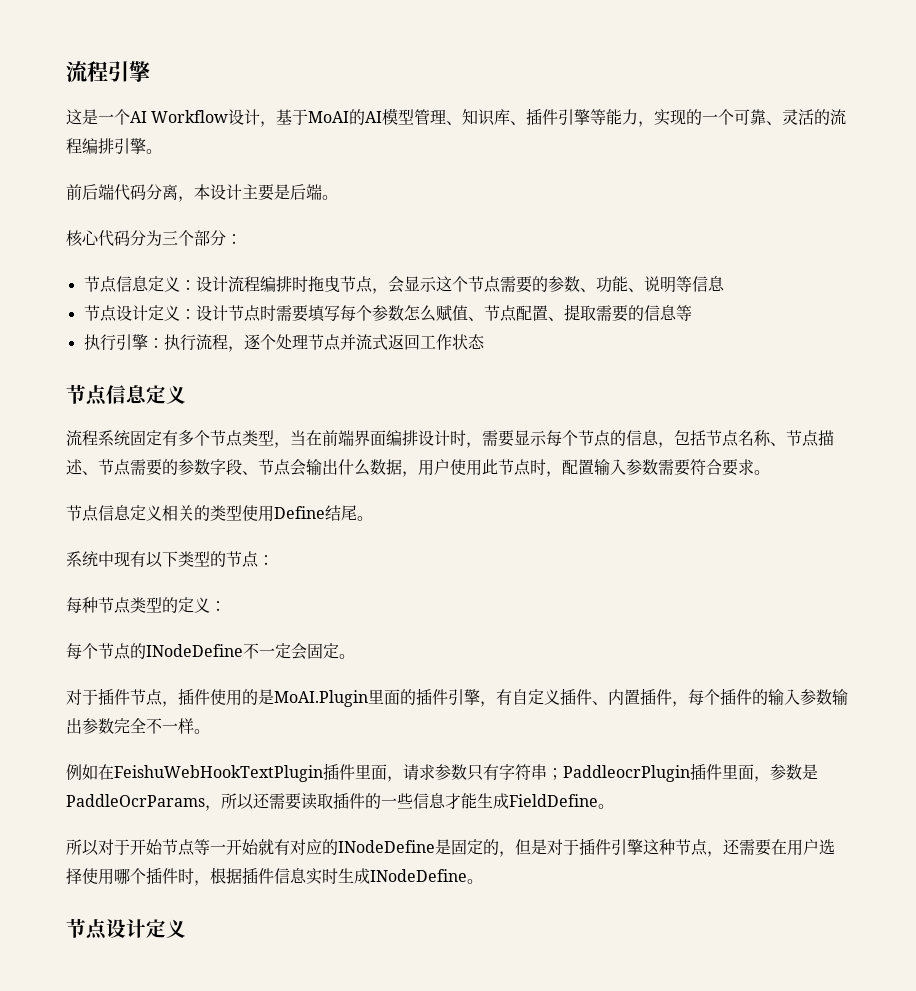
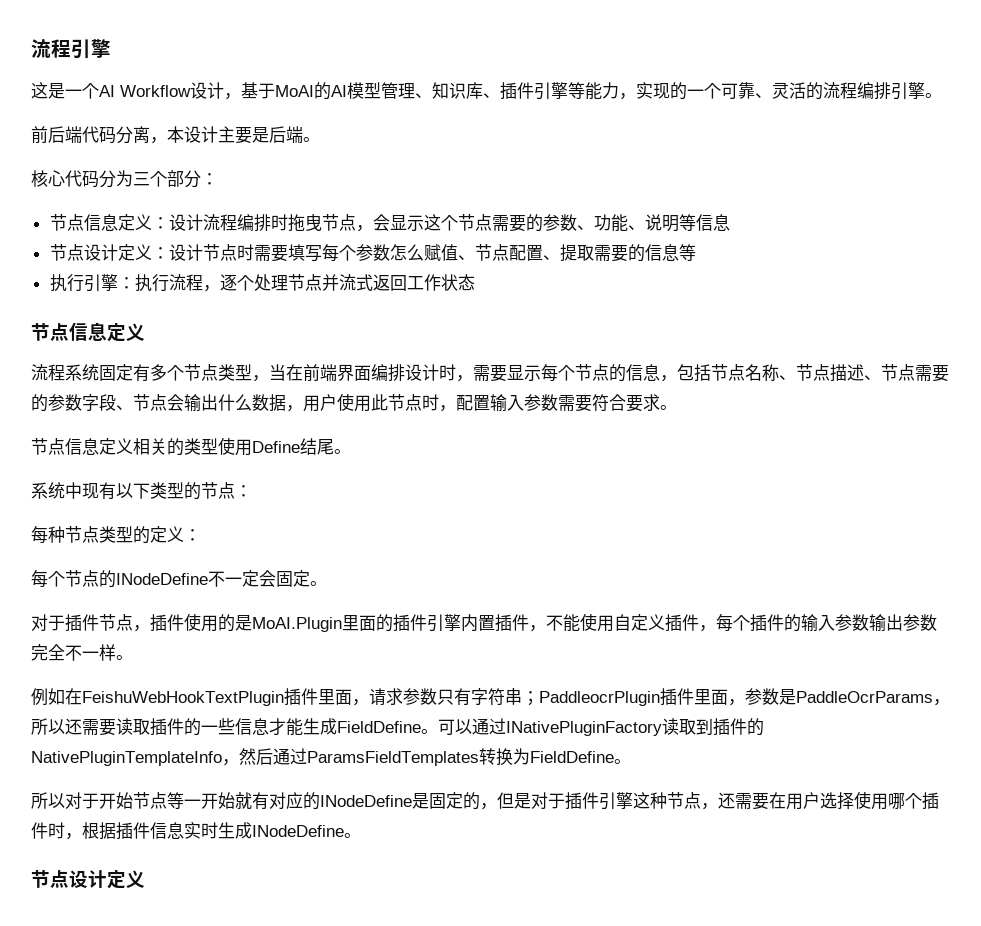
- 对于插件节点，插件使用的是MoAI.Plugin里面的插件引擎，有自定义插件、内置插件，每个插件的输入参数输出参数完全不一样。
+ 对于插件节点，插件使用的是MoAI.Plugin里面的插件引擎内置插件，不能使用自定义插件，每个插件的输入参数输出参数完全不一样。
+ 可以通过INativePluginFactory读取到插件的NativePluginTemplateInfo，然后通过ParamsFieldTemplates转换为FieldDefine。

